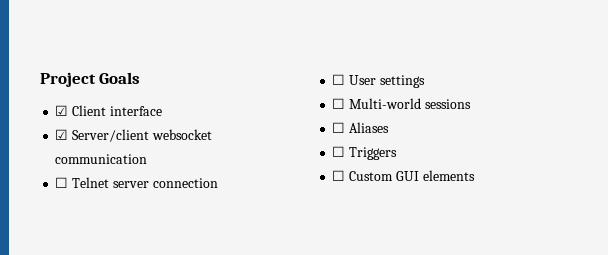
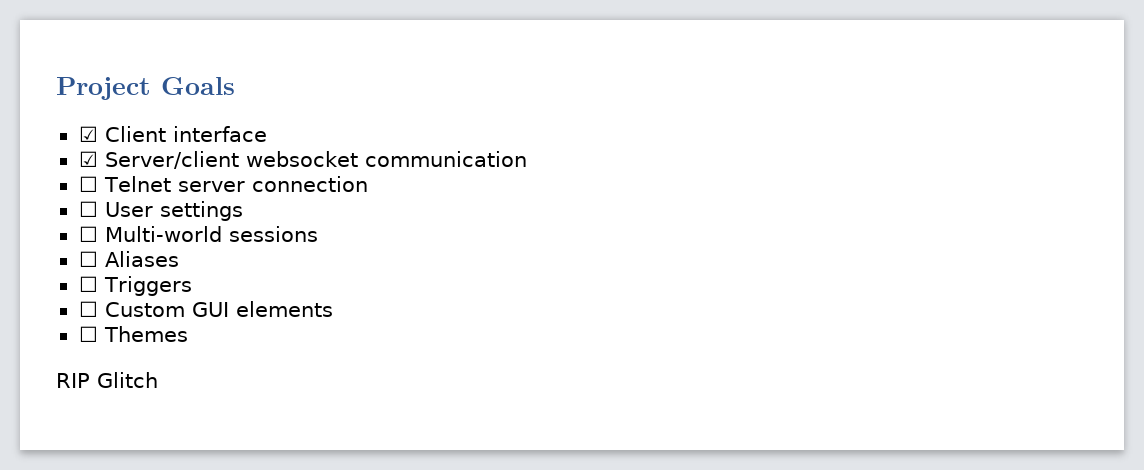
+ ☐ Themes
+ RIP Glitch

